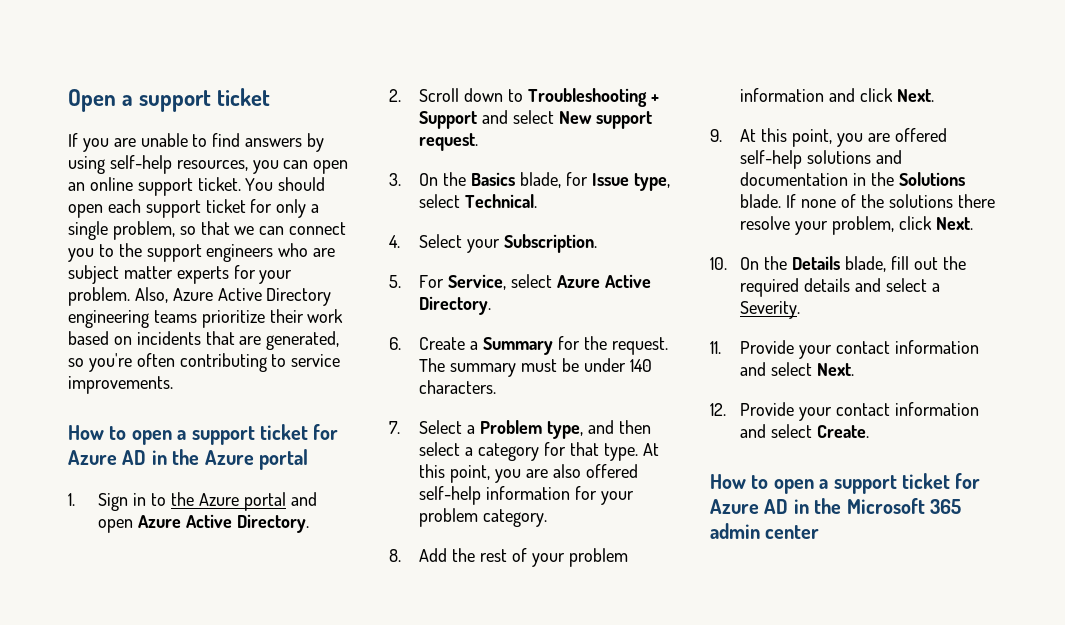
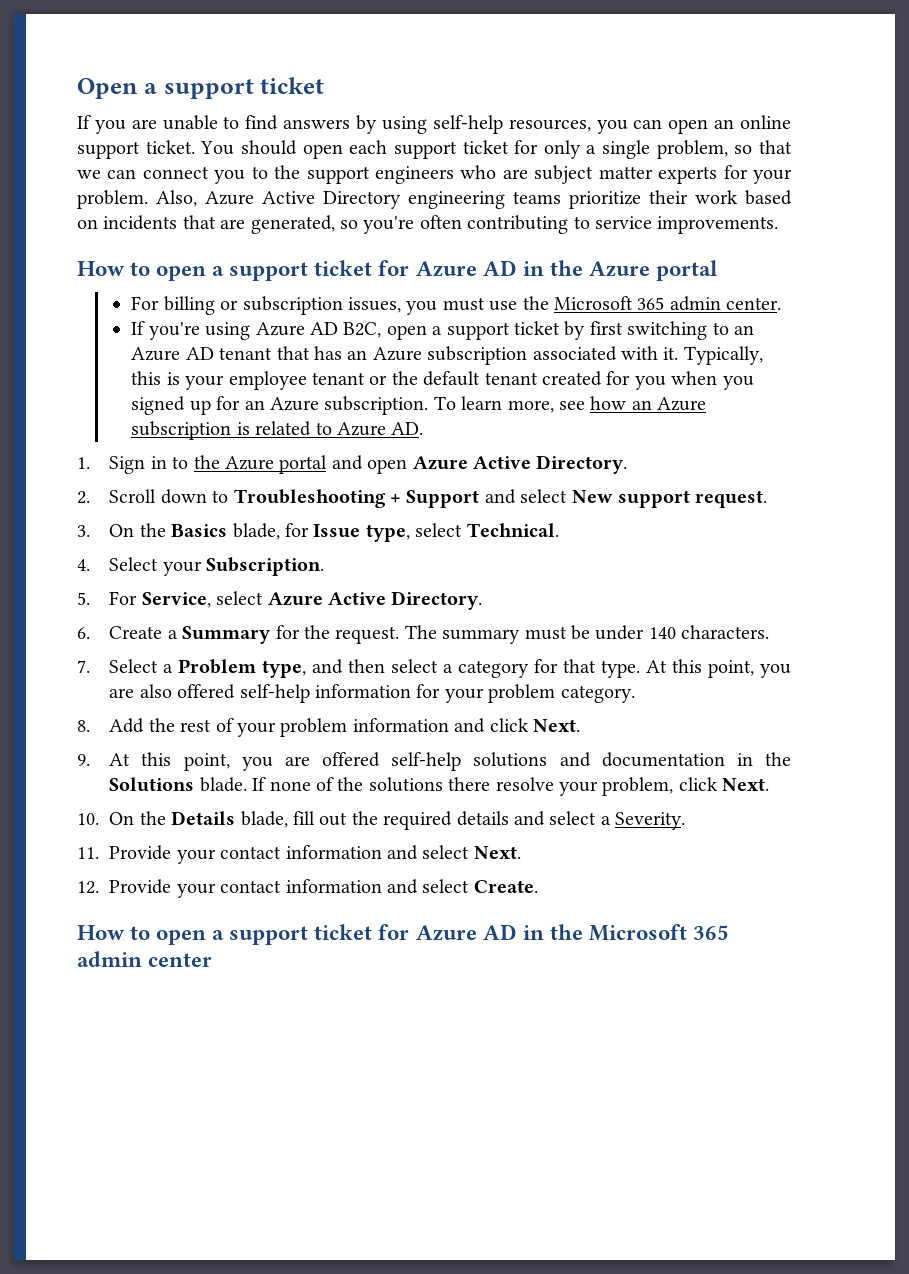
+ For billing or subscription issues, you must use the Microsoft 365 admin center.
+ If you're using Azure AD B2C, open a support ticket by first switching to an Azure AD tenant that has an Azure subscription associated with it. Typically, this is your employee tenant or the default tenant created for you when you signed up for an Azure subscription. To learn more, see how an Azure subscription is related to Azure AD.

